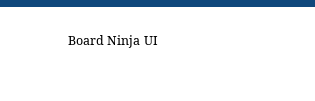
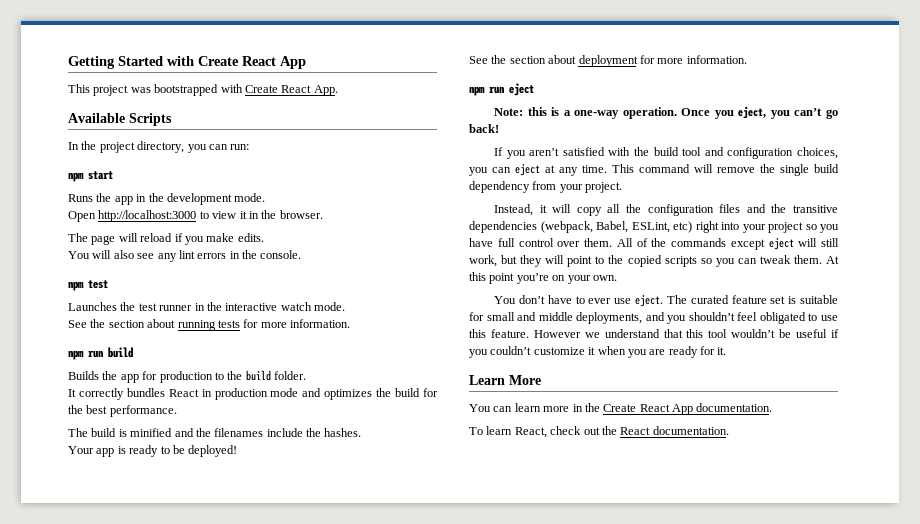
- Board Ninja UI
+ Getting Started with Create React App
+ This project was bootstrapped with Create React App.
+ Available Scripts
+ In the project directory, you can run:
+ npm start
+ Runs the app in the development mode.
+ Open http://localhost:3000 to view it in the browser.
+ The page will reload if you make edits.
+ You will also see any lint errors in the console.
+ npm test
+ Launches the test runner in the interactive watch mode.
+ See the section about running tests for more information.
+ npm run build
+ Builds the app for production to the build folder.
+ It correctly bundles React in production mode and optimizes the build for the best performance.
+ The build is minified and the filenames include the hashes.
+ Your app is ready to be deployed!
+ See the section about deployment for more information.
+ npm run eject
+ Note: this is a one-way operation. Once you eject, you can’t go back!
+ If you aren’t satisfied with the build tool and configuration choices, you can eject at any time. This command will remove the single build dependency from your project.
+ Instead, it will copy all the configuration files and the transitive dependencies (webpack, Babel, ESLint, etc) right into your project so you have full control over them. All of the commands except eject will still work, but they will point to the copied scripts so you can tweak them. At this point you’re on your own.
+ You don’t have to ever use eject. The curated feature set is suitable for small and middle deployments, and you shouldn’t feel obligated to use this feature. However we understand that this tool wouldn’t be useful if you couldn’t customize it when you are ready for it.
+ Learn More
+ You can learn more in the Create React App documentation.
+ To learn React, check out the React documentation.

